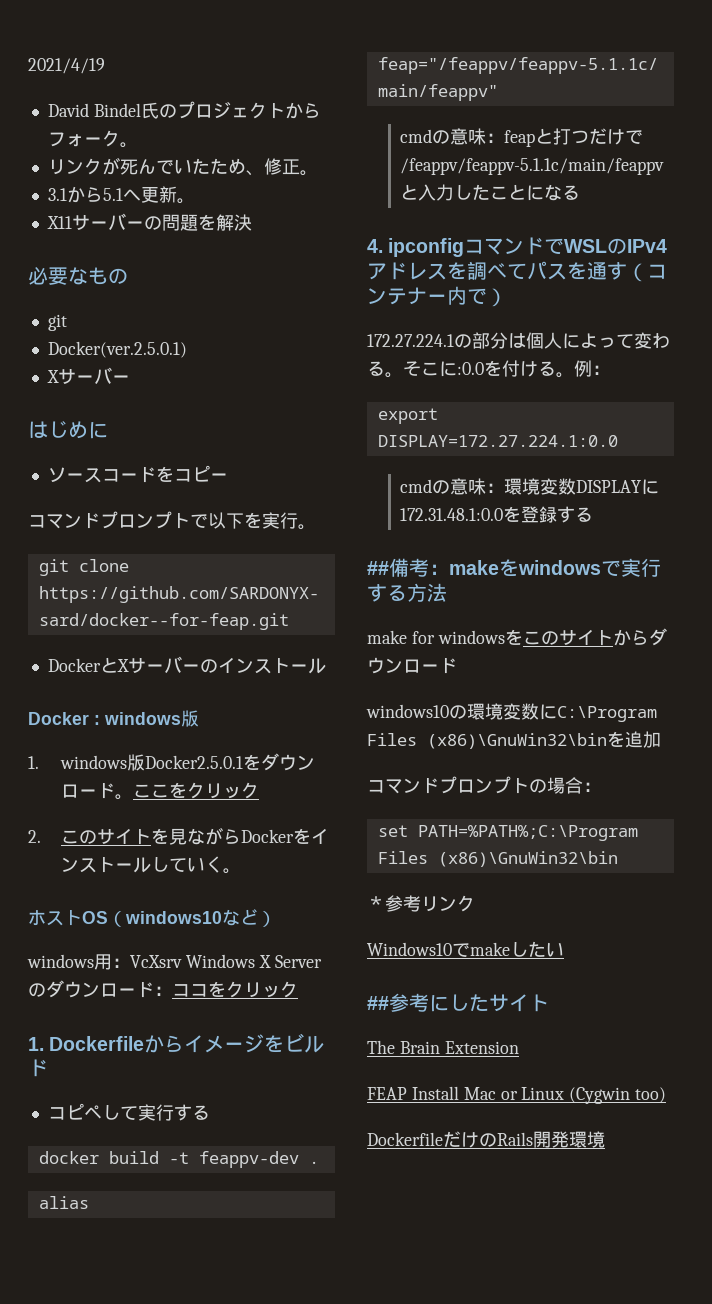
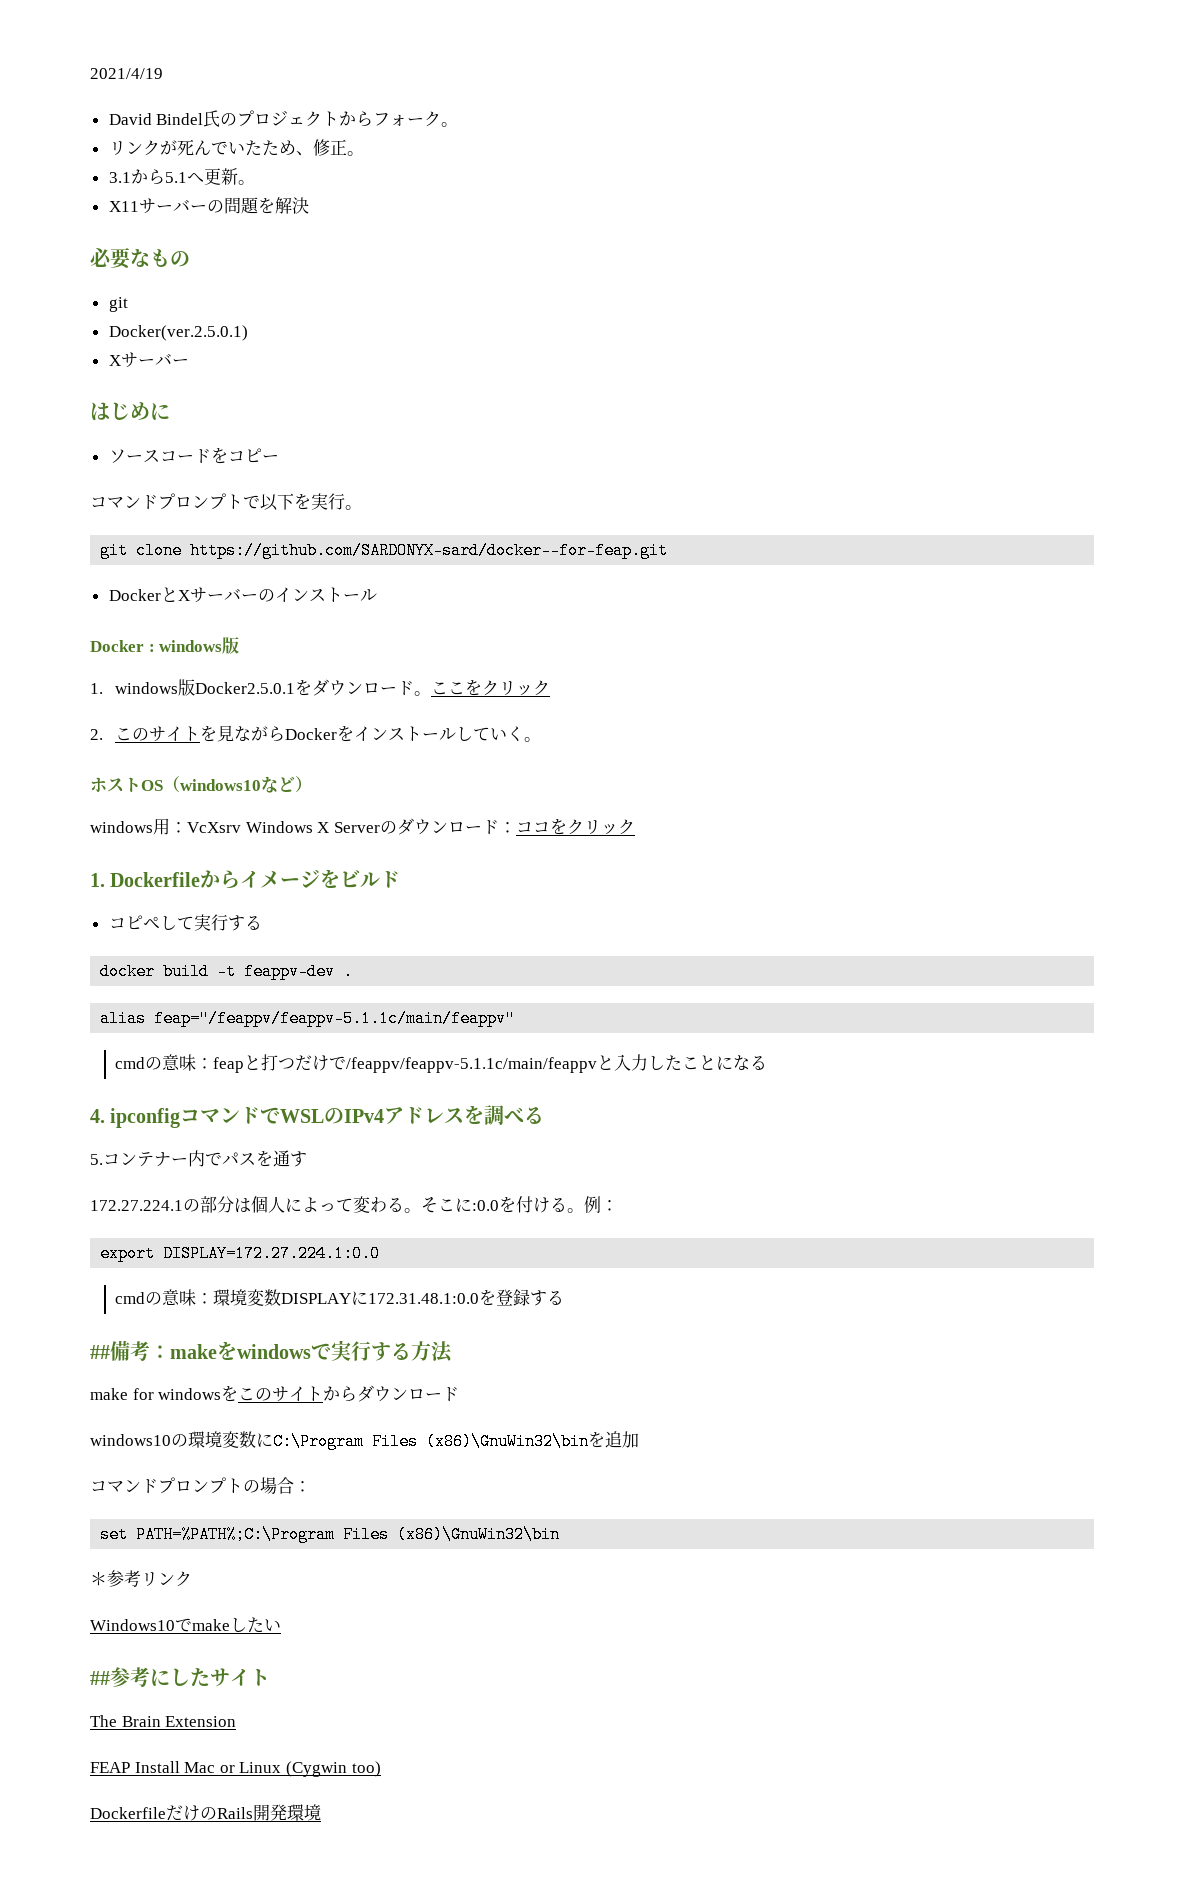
- 4. ipconfigコマンドでWSLのIPv4アドレスを調べてパスを通す（コンテナー内で）
+ 4. ipconfigコマンドでWSLのIPv4アドレスを調べる
+ 5.コンテナー内でパスを通す

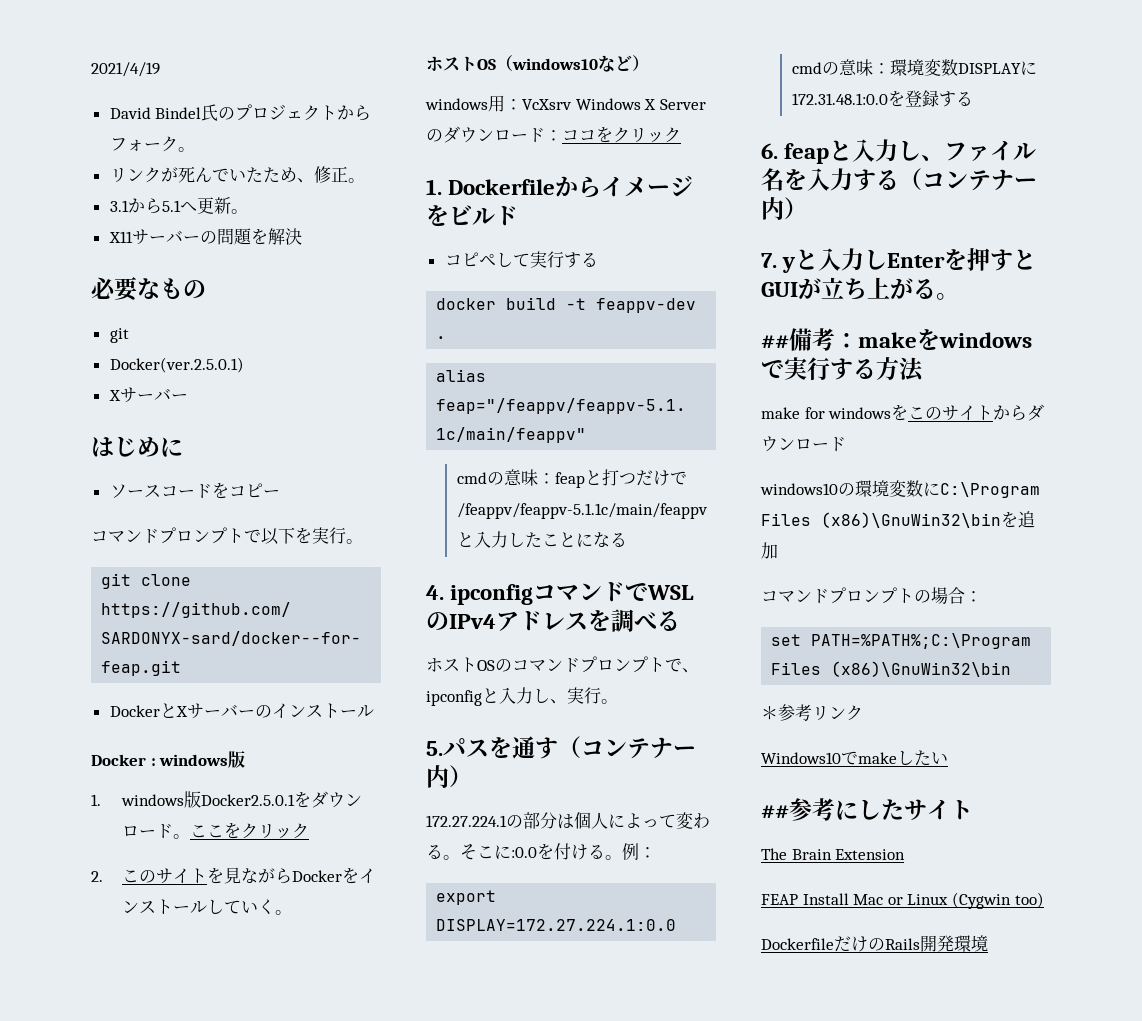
- 5.コンテナー内でパスを通す
+ ホストOSのコマンドプロンプトで、ipconfigと入力し、実行。
+ 5.パスを通す（コンテナー内）
+ 6. feapと入力し、ファイル名を入力する（コンテナー内）
+ 7. yと入力しEnterを押すとGUIが立ち上がる。

